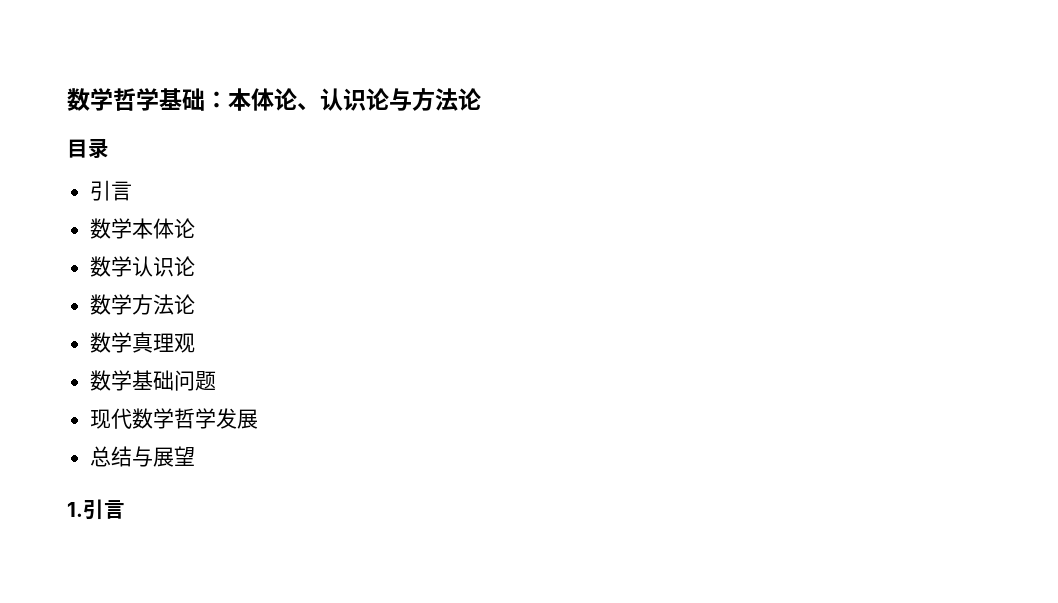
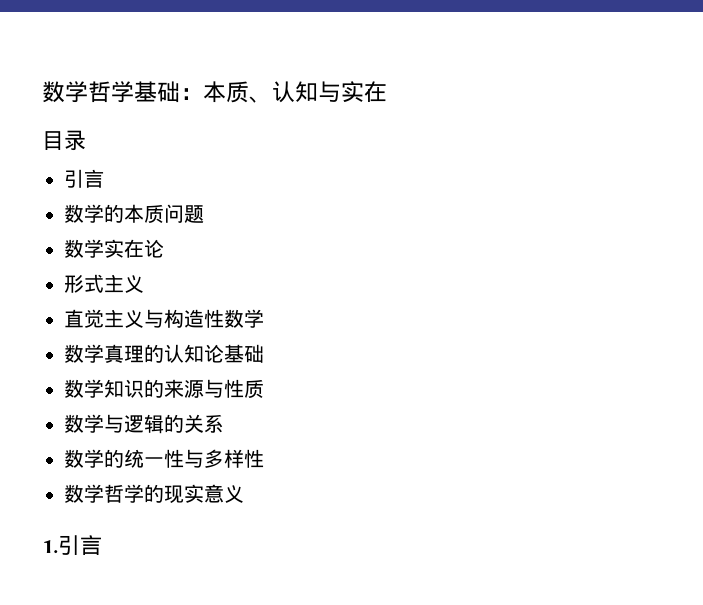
- 数学哲学基础：本体论、认识论与方法论
+ 数学哲学基础：本质、认知与实在
- 数学本体论
- 数学认识论
- 数学方法论
+ 数学的本质问题
+ 数学实在论
+ 形式主义
+ 直觉主义与构造性数学
- 数学真理观
- 数学基础问题
- 现代数学哲学发展
- 总结与展望
+ 数学真理的认知论基础
+ 数学知识的来源与性质
+ 数学与逻辑的关系
+ 数学的统一性与多样性
+ 数学哲学的现实意义

